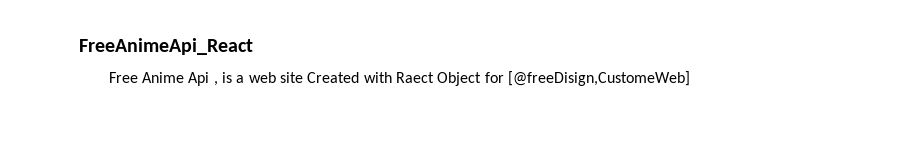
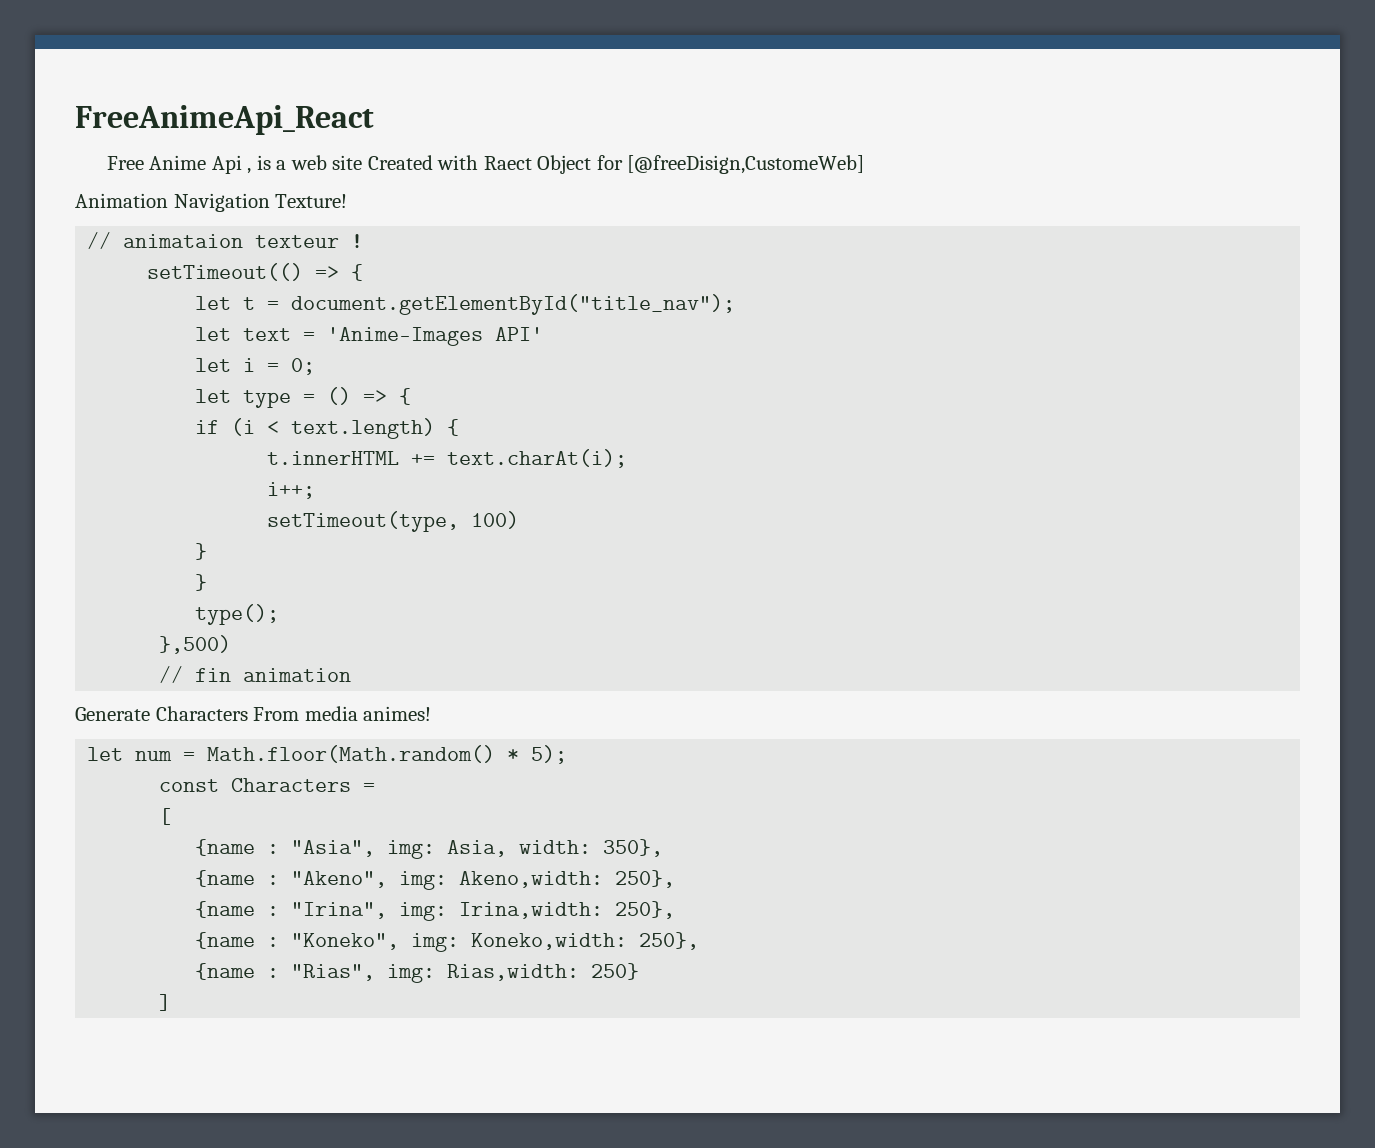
+ Animation Navigation Texture!
+ // animataion texteur !
+ setTimeout(() => {
+ let t = document.getElementById("title_nav");
+ let text = 'Anime-Images API'
+ let i = 0;
+ let type = () => {
+ if (i < text.length) {
+ t.innerHTML += text.charAt(i);
+ i++;
+ setTimeout(type, 100)
+ }
+ }
+ type();
+ },500)
+ // fin animation
+ Generate Characters From media animes!
+ let num = Math.floor(Math.random() * 5);
+ const Characters =
+ [
+ {name : "Asia", img: Asia, width: 350},
+ {name : "Akeno", img: Akeno,width: 250},
+ {name : "Irina", img: Irina,width: 250},
+ {name : "Koneko", img: Koneko,width: 250},
+ {name : "Rias", img: Rias,width: 250}
+ ]

